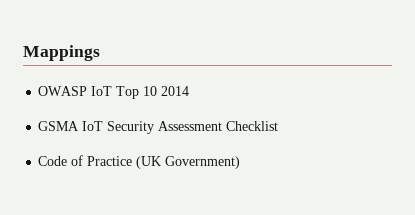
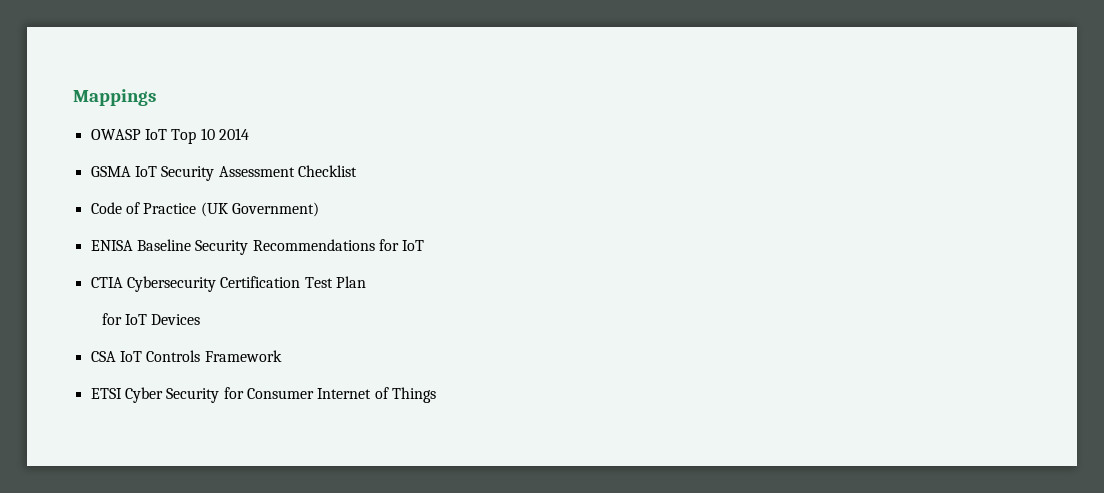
+ ENISA Baseline Security Recommendations for IoT
+ CTIA Cybersecurity Certification Test Plan
+ for IoT Devices
+ CSA IoT Controls Framework
+ ETSI Cyber Security for Consumer Internet of Things

